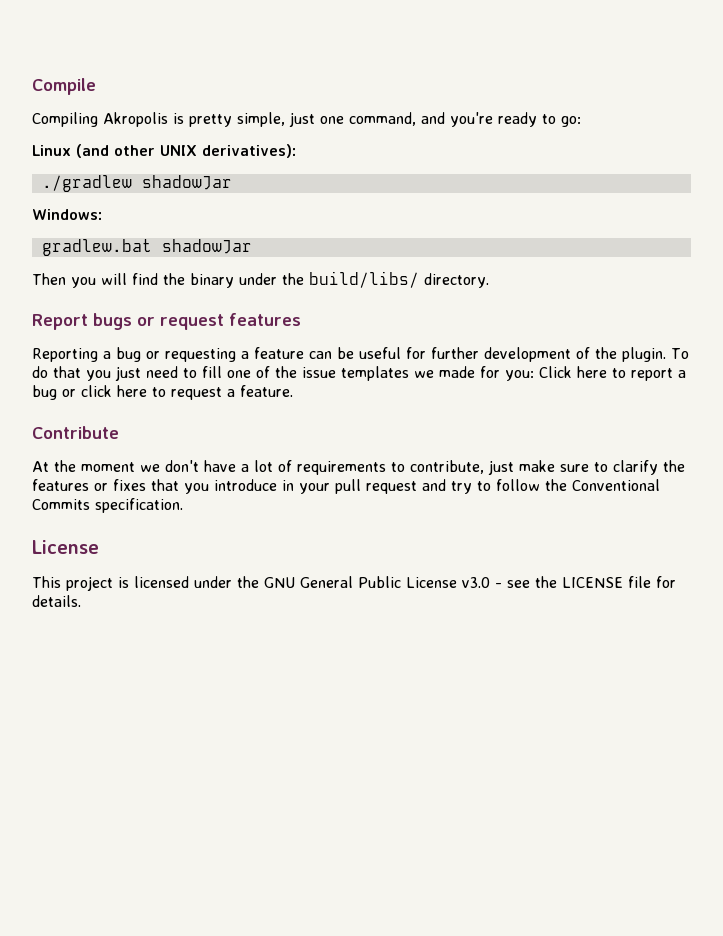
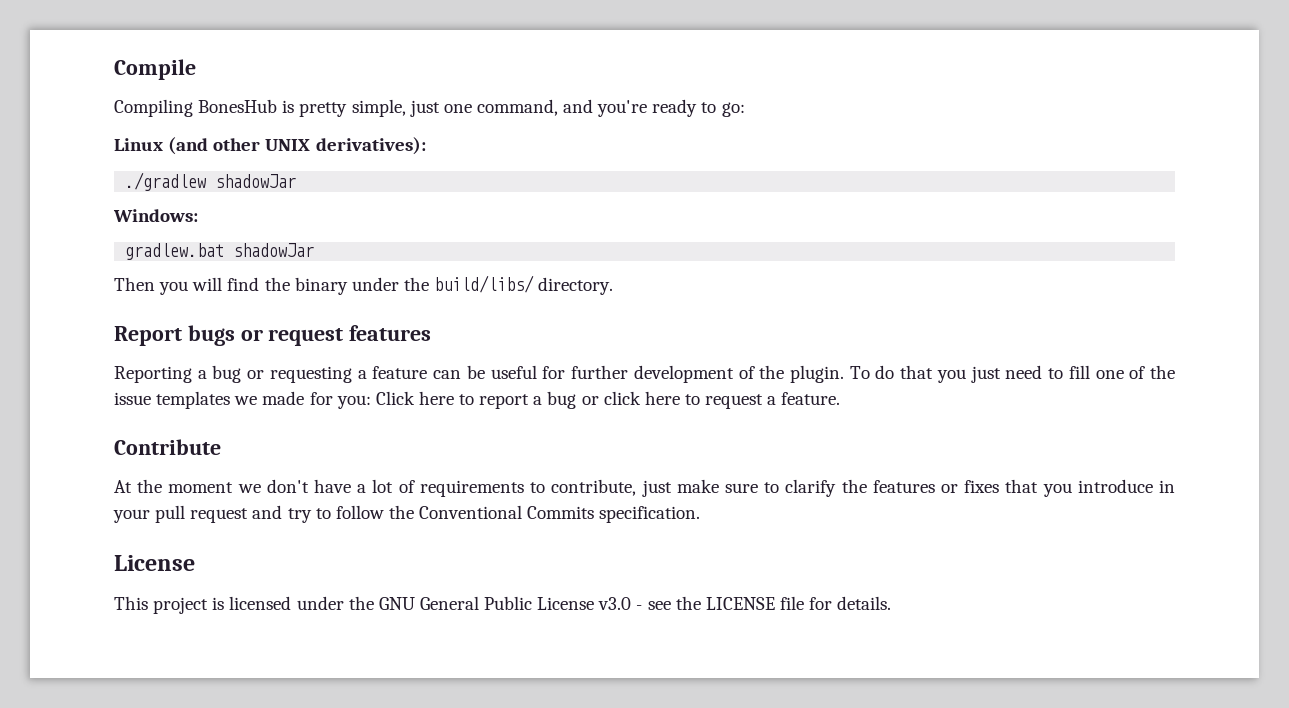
- Compiling Akropolis is pretty simple, just one command, and you're ready to go:
+ Compiling BonesHub is pretty simple, just one command, and you're ready to go:

